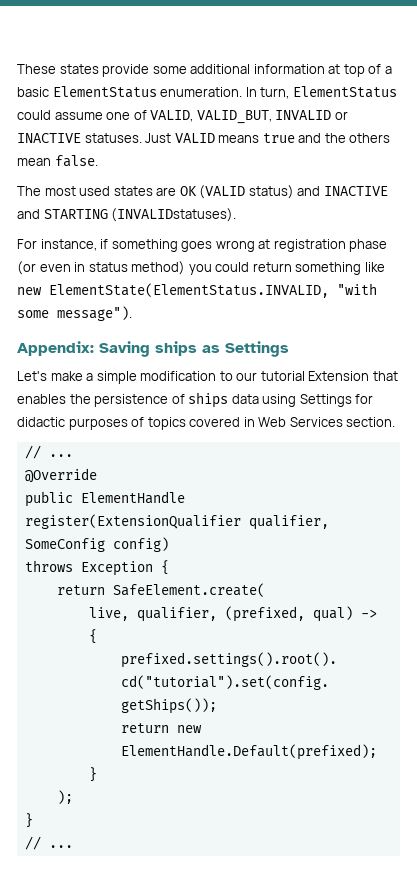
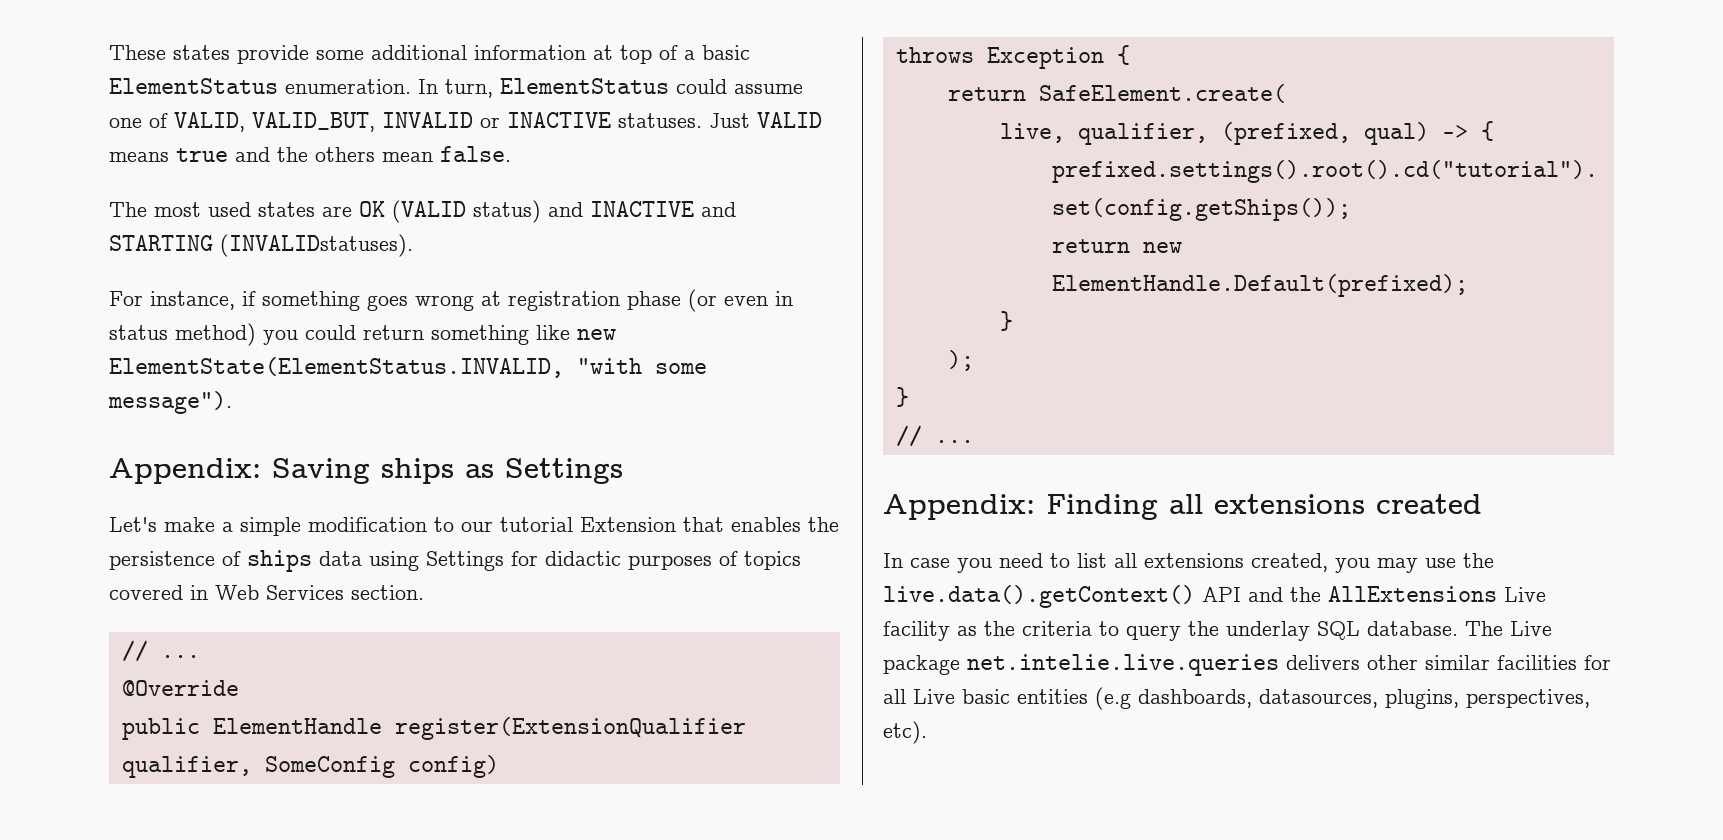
+ Appendix: Finding all extensions created
+ In case you need to list all extensions created, you may use the live.data().getContext() API and the AllExtensions Live facility as the criteria to query the underlay SQL database. The Live package net.intelie.live.queries delivers other similar facilities for all Live basic entities (e.g dashboards, datasources, plugins, perspectives, etc).

